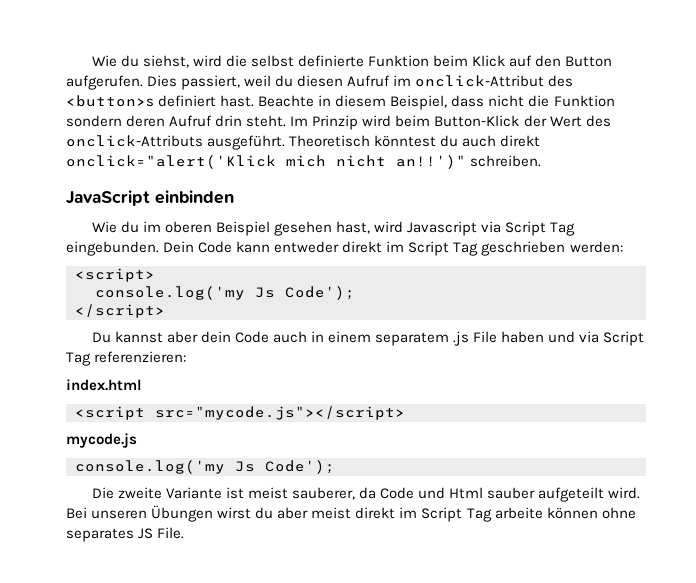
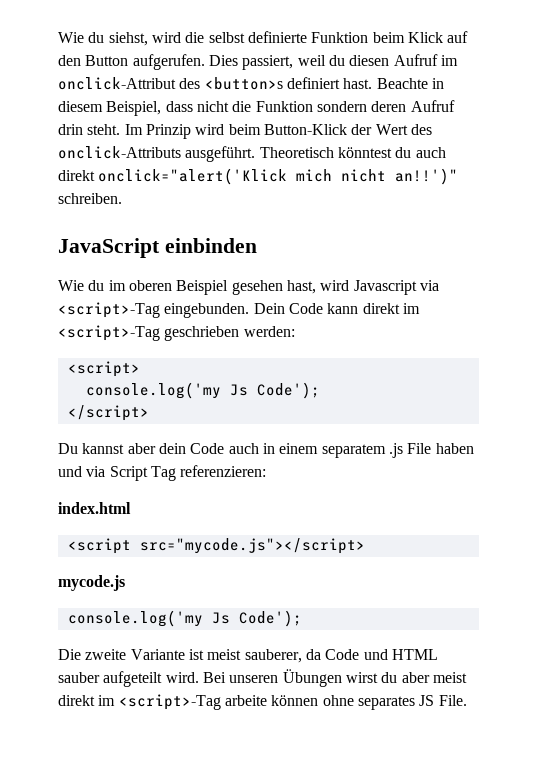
- Wie du im oberen Beispiel gesehen hast, wird Javascript via Script Tag eingebunden.
+ Wie du im oberen Beispiel gesehen hast, wird Javascript via <script>-Tag eingebunden.
- Dein Code kann entweder direkt im Script Tag geschrieben werden:
+ Dein Code kann direkt im <script>-Tag geschrieben werden:
- Die zweite Variante ist meist sauberer, da Code und Html sauber aufgeteilt wird.
+ Die zweite Variante ist meist sauberer, da Code und HTML sauber aufgeteilt wird.
- Bei unseren Übungen wirst du aber meist direkt im Script Tag arbeite können ohne separates JS File.
+ Bei unseren Übungen wirst du aber meist direkt im <script>-Tag arbeite können ohne separates JS File.

